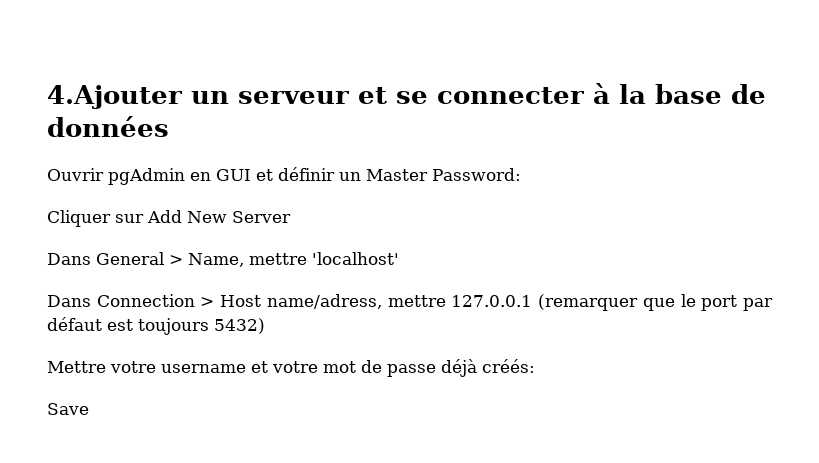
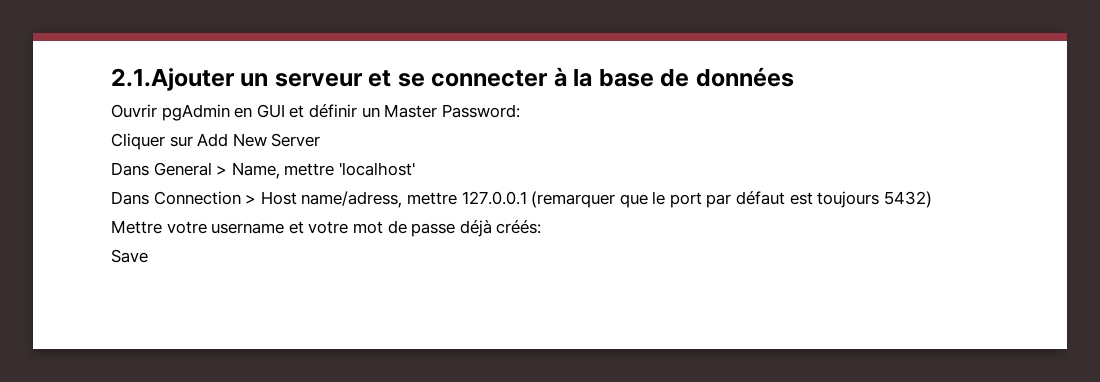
- 4.Ajouter un serveur et se connecter à la base de données
+ 2.1.Ajouter un serveur et se connecter à la base de données

